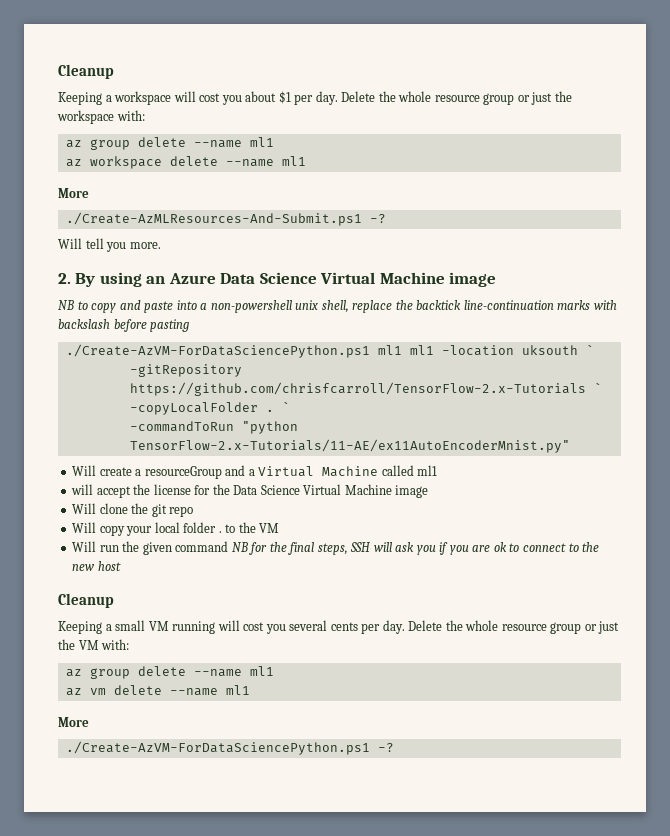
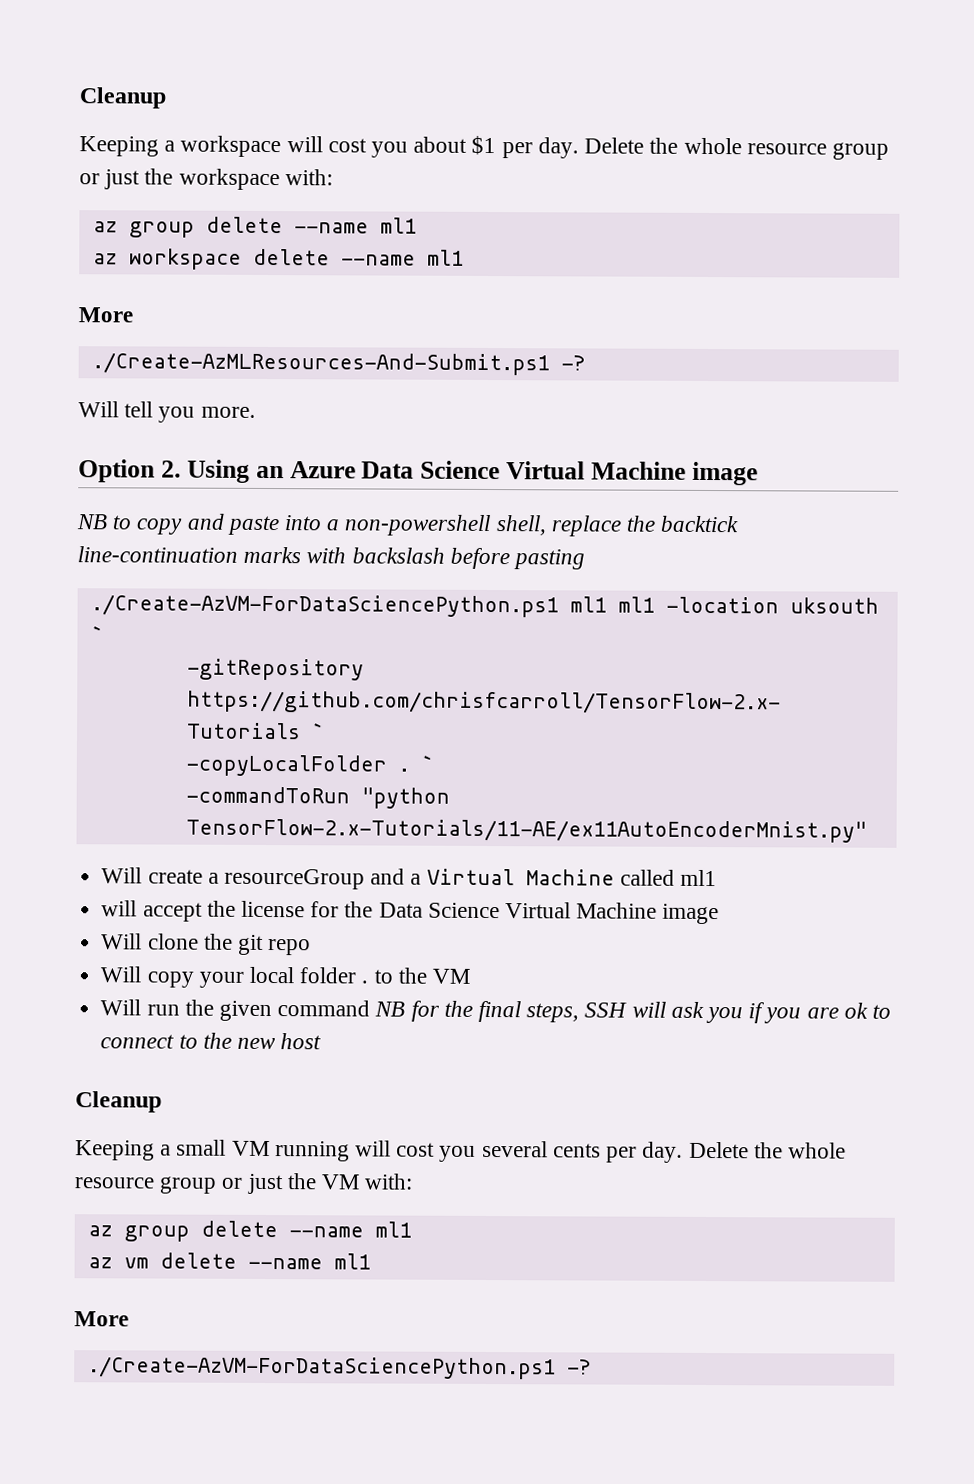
- 2. By using an Azure Data Science Virtual Machine image
+ Option 2. Using an Azure Data Science Virtual Machine image
- NB to copy and paste into a non-powershell unix shell, replace the backtick line-continuation marks with backslash before pasting
+ NB to copy and paste into a non-powershell shell, replace the backtick line-continuation marks with backslash before pasting

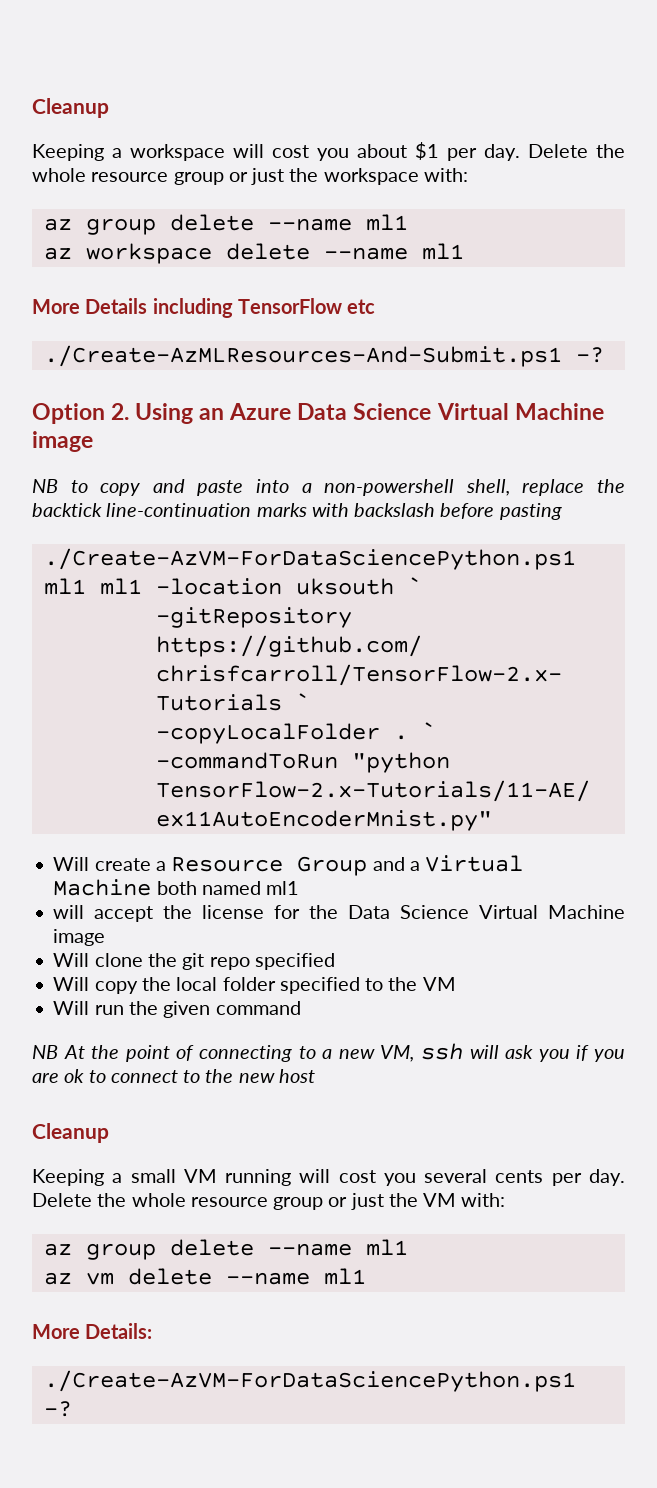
  az workspace delete --name ml1
- More
+ More Details including TensorFlow etc
  ./Create-AzMLResources-And-Submit.ps1 -?
- Will tell you more.
- Will create a resourceGroup and a Virtual Machine called ml1
+ Will create a Resource Group and a Virtual Machine both named ml1
- Will clone the git repo
+ Will clone the git repo specified
- Will copy your local folder . to the VM
+ Will copy the local folder specified to the VM
- Will run the given command NB for the final steps, SSH will ask you if you are ok to connect to the new host
+ Will run the given command
+ NB At the point of connecting to a new VM, ssh will ask you if you are ok to connect to the new host
  az vm delete --name ml1
- More
+ More Details:

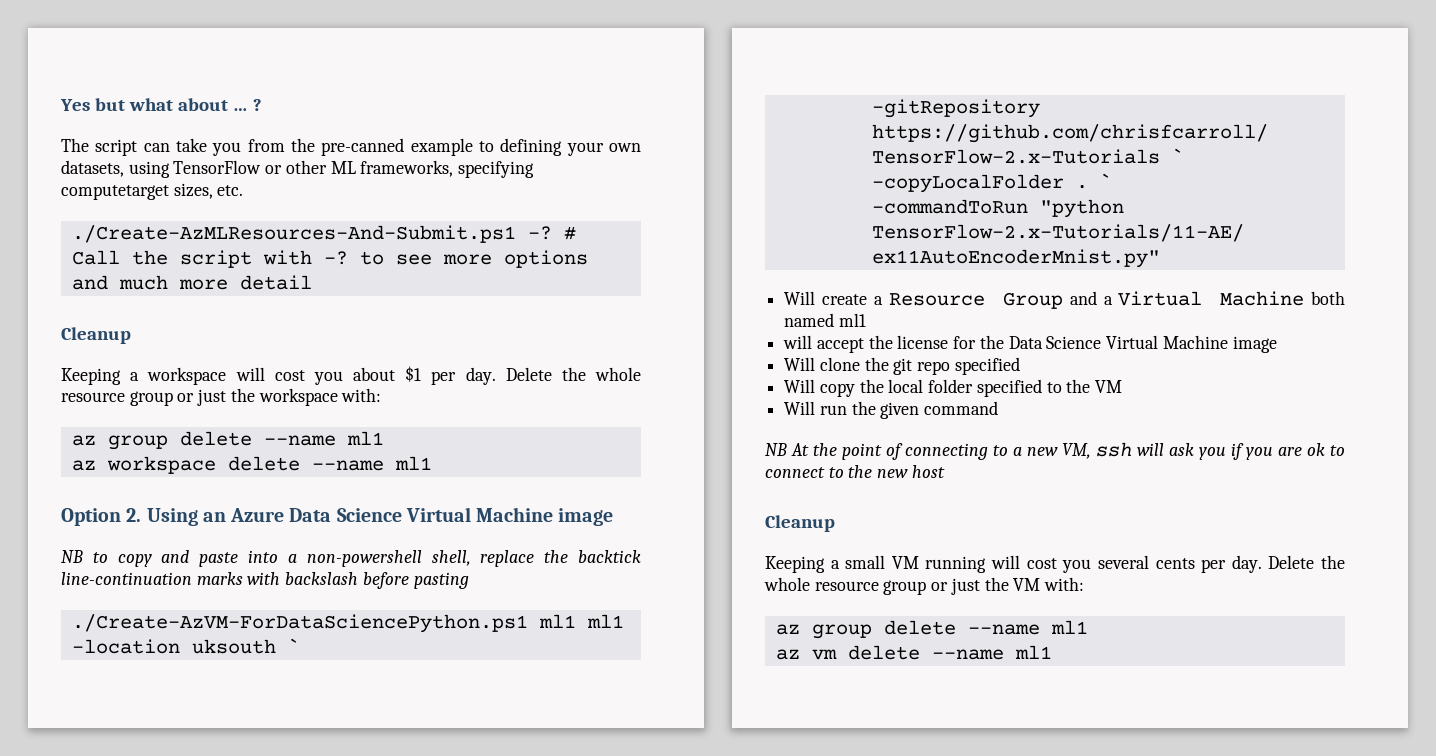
+ Yes but what about … ?
+ The script can take you from the pre-canned example to defining your own datasets, using TensorFlow or other ML frameworks, specifying computetarget sizes, etc.
+ ./Create-AzMLResources-And-Submit.ps1 -? # Call the script with -? to see more options and much more detail
- More Details including TensorFlow etc
- ./Create-AzMLResources-And-Submit.ps1 -?
- More Details:
- ./Create-AzVM-ForDataSciencePython.ps1 -?

